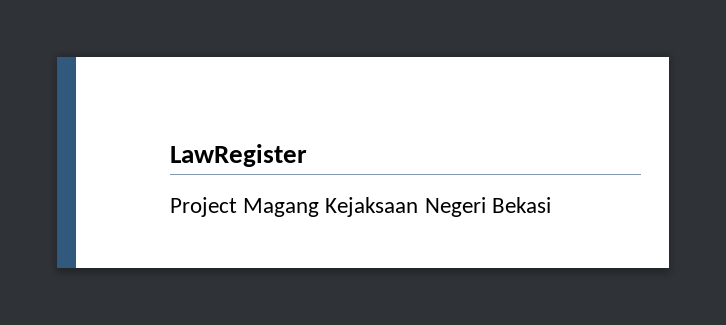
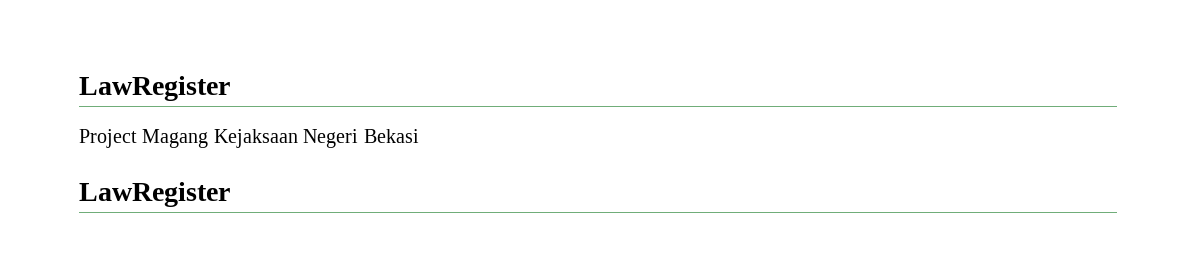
  Project Magang Kejaksaan Negeri Bekasi
+ LawRegister

